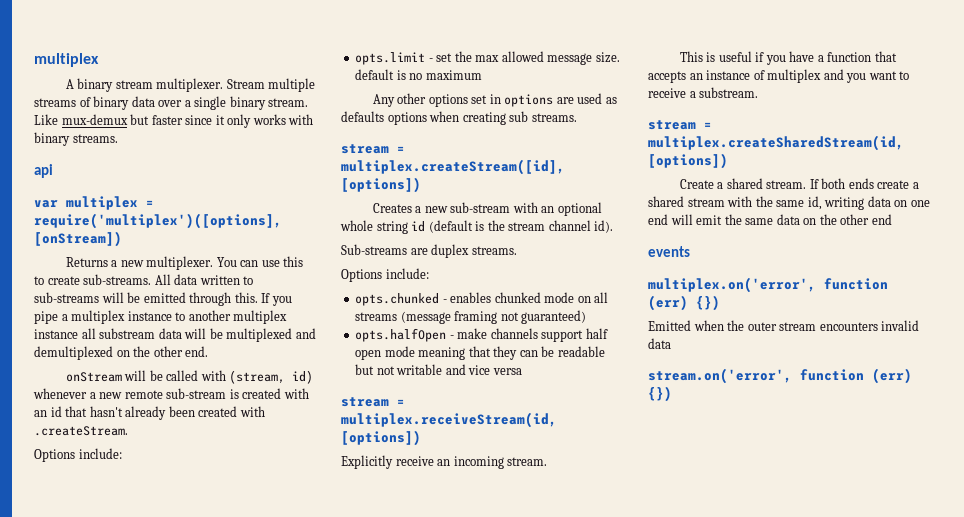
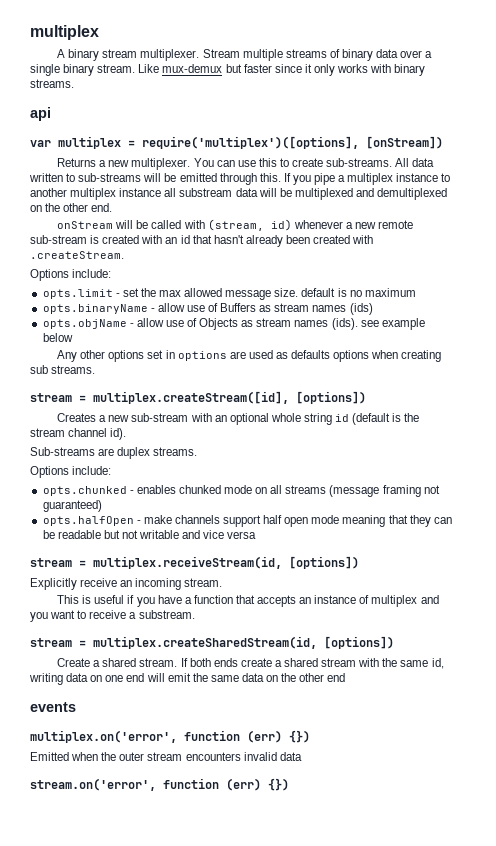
+ opts.binaryName - allow use of Buffers as stream names (ids)
+ opts.objName - allow use of Objects as stream names (ids). see example below

